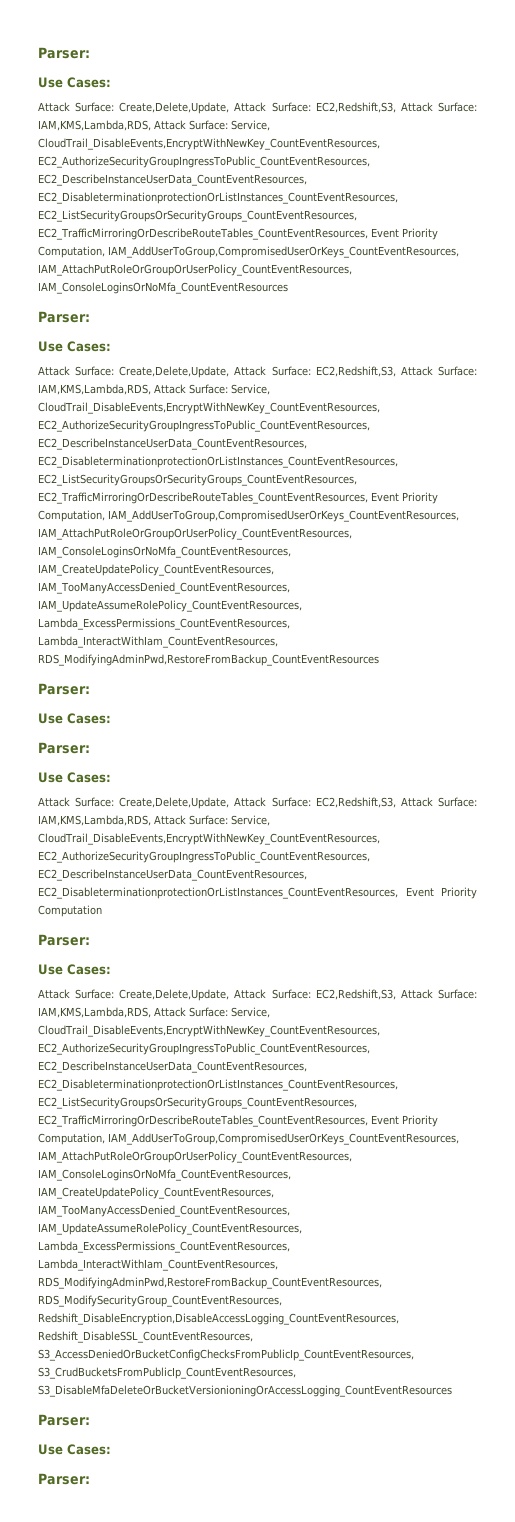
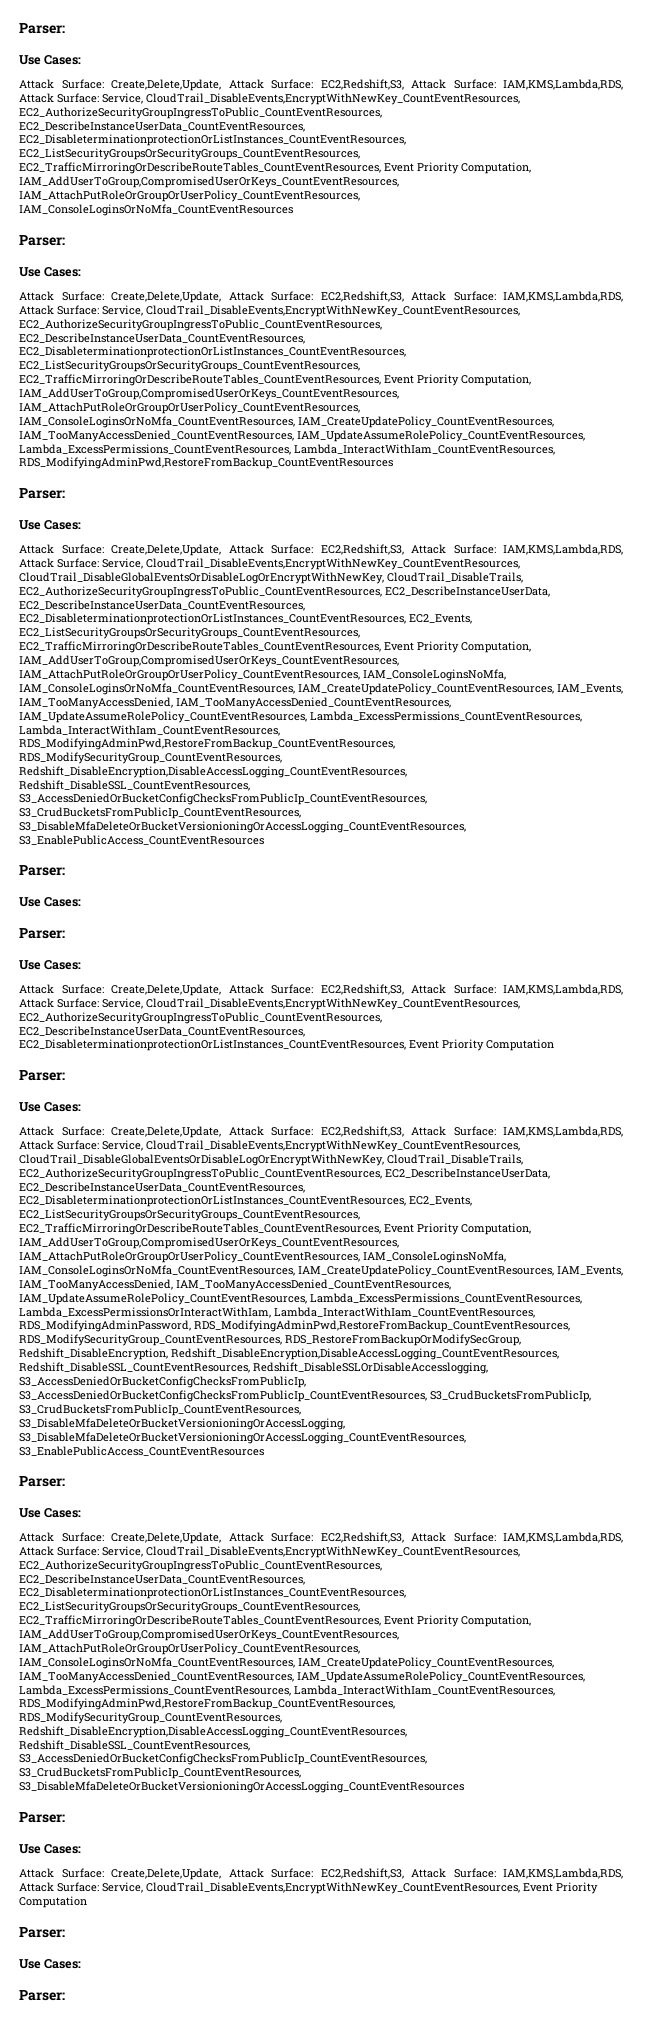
+ Attack Surface: Create,Delete,Update, Attack Surface: EC2,Redshift,S3, Attack Surface: IAM,KMS,Lambda,RDS, Attack Surface: Service, CloudTrail_DisableEvents,EncryptWithNewKey_CountEventResources, CloudTrail_DisableGlobalEventsOrDisableLogOrEncryptWithNewKey, CloudTrail_DisableTrails, EC2_AuthorizeSecurityGroupIngressToPublic_CountEventResources, EC2_DescribeInstanceUserData, EC2_DescribeInstanceUserData_CountEventResources, EC2_DisableterminationprotectionOrListInstances_CountEventResources, EC2_Events, EC2_ListSecurityGroupsOrSecurityGroups_CountEventResources, EC2_TrafficMirroringOrDescribeRouteTables_CountEventResources, Event Priority Computation, IAM_AddUserToGroup,CompromisedUserOrKeys_CountEventResources, IAM_AttachPutRoleOrGroupOrUserPolicy_CountEventResources, IAM_ConsoleLoginsNoMfa, IAM_ConsoleLoginsOrNoMfa_CountEventResources, IAM_CreateUpdatePolicy_CountEventResources, IAM_Events, IAM_TooManyAccessDenied, IAM_TooManyAccessDenied_CountEventResources, IAM_UpdateAssumeRolePolicy_CountEventResources, Lambda_ExcessPermissions_CountEventResources, Lambda_InteractWithIam_CountEventResources, RDS_ModifyingAdminPwd,RestoreFromBackup_CountEventResources, RDS_ModifySecurityGroup_CountEventResources, Redshift_DisableEncryption,DisableAccessLogging_CountEventResources, Redshift_DisableSSL_CountEventResources, S3_AccessDeniedOrBucketConfigChecksFromPublicIp_CountEventResources, S3_CrudBucketsFromPublicIp_CountEventResources, S3_DisableMfaDeleteOrBucketVersionioningOrAccessLogging_CountEventResources, S3_EnablePublicAccess_CountEventResources
+ Parser:
+ Use Cases:
+ Attack Surface: Create,Delete,Update, Attack Surface: EC2,Redshift,S3, Attack Surface: IAM,KMS,Lambda,RDS, Attack Surface: Service, CloudTrail_DisableEvents,EncryptWithNewKey_CountEventResources, CloudTrail_DisableGlobalEventsOrDisableLogOrEncryptWithNewKey, CloudTrail_DisableTrails, EC2_AuthorizeSecurityGroupIngressToPublic_CountEventResources, EC2_DescribeInstanceUserData, EC2_DescribeInstanceUserData_CountEventResources, EC2_DisableterminationprotectionOrListInstances_CountEventResources, EC2_Events, EC2_ListSecurityGroupsOrSecurityGroups_CountEventResources, EC2_TrafficMirroringOrDescribeRouteTables_CountEventResources, Event Priority Computation, IAM_AddUserToGroup,CompromisedUserOrKeys_CountEventResources, IAM_AttachPutRoleOrGroupOrUserPolicy_CountEventResources, IAM_ConsoleLoginsNoMfa, IAM_ConsoleLoginsOrNoMfa_CountEventResources, IAM_CreateUpdatePolicy_CountEventResources, IAM_Events, IAM_TooManyAccessDenied, IAM_TooManyAccessDenied_CountEventResources, IAM_UpdateAssumeRolePolicy_CountEventResources, Lambda_ExcessPermissions_CountEventResources, Lambda_ExcessPermissionsOrInteractWithIam, Lambda_InteractWithIam_CountEventResources, RDS_ModifyingAdminPassword, RDS_ModifyingAdminPwd,RestoreFromBackup_CountEventResources, RDS_ModifySecurityGroup_CountEventResources, RDS_RestoreFromBackupOrModifySecGroup, Redshift_DisableEncryption, Redshift_DisableEncryption,DisableAccessLogging_CountEventResources, Redshift_DisableSSL_CountEventResources, Redshift_DisableSSLOrDisableAccesslogging, S3_AccessDeniedOrBucketConfigChecksFromPublicIp, S3_AccessDeniedOrBucketConfigChecksFromPublicIp_CountEventResources, S3_CrudBucketsFromPublicIp, S3_CrudBucketsFromPublicIp_CountEventResources, S3_DisableMfaDeleteOrBucketVersionioningOrAccessLogging, S3_DisableMfaDeleteOrBucketVersionioningOrAccessLogging_CountEventResources, S3_EnablePublicAccess_CountEventResources
+ Parser:
+ Use Cases:
+ Attack Surface: Create,Delete,Update, Attack Surface: EC2,Redshift,S3, Attack Surface: IAM,KMS,Lambda,RDS, Attack Surface: Service, CloudTrail_DisableEvents,EncryptWithNewKey_CountEventResources, Event Priority Computation
+ Parser:
+ Use Cases:

